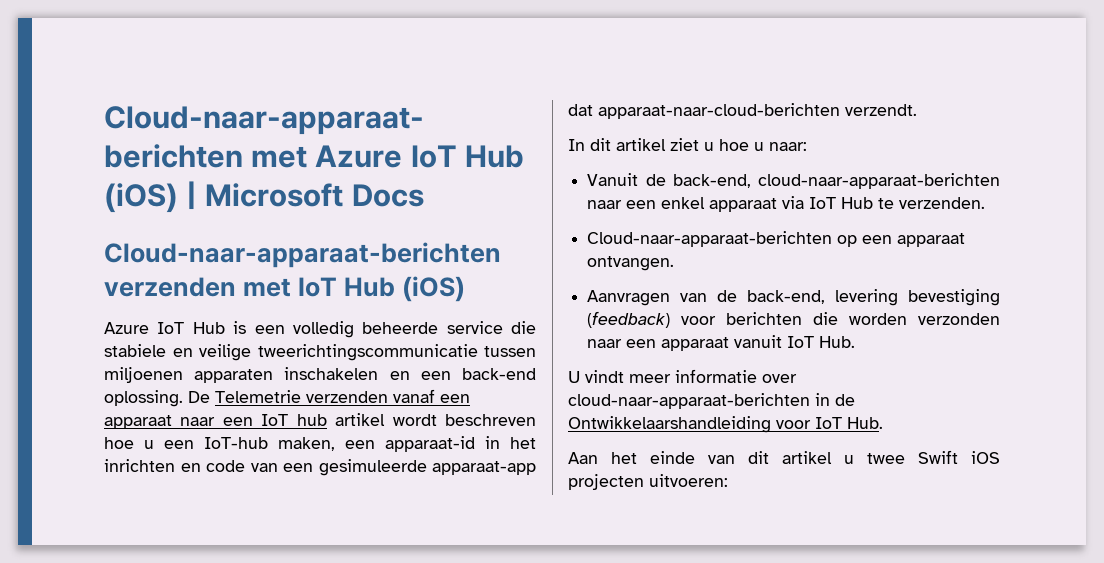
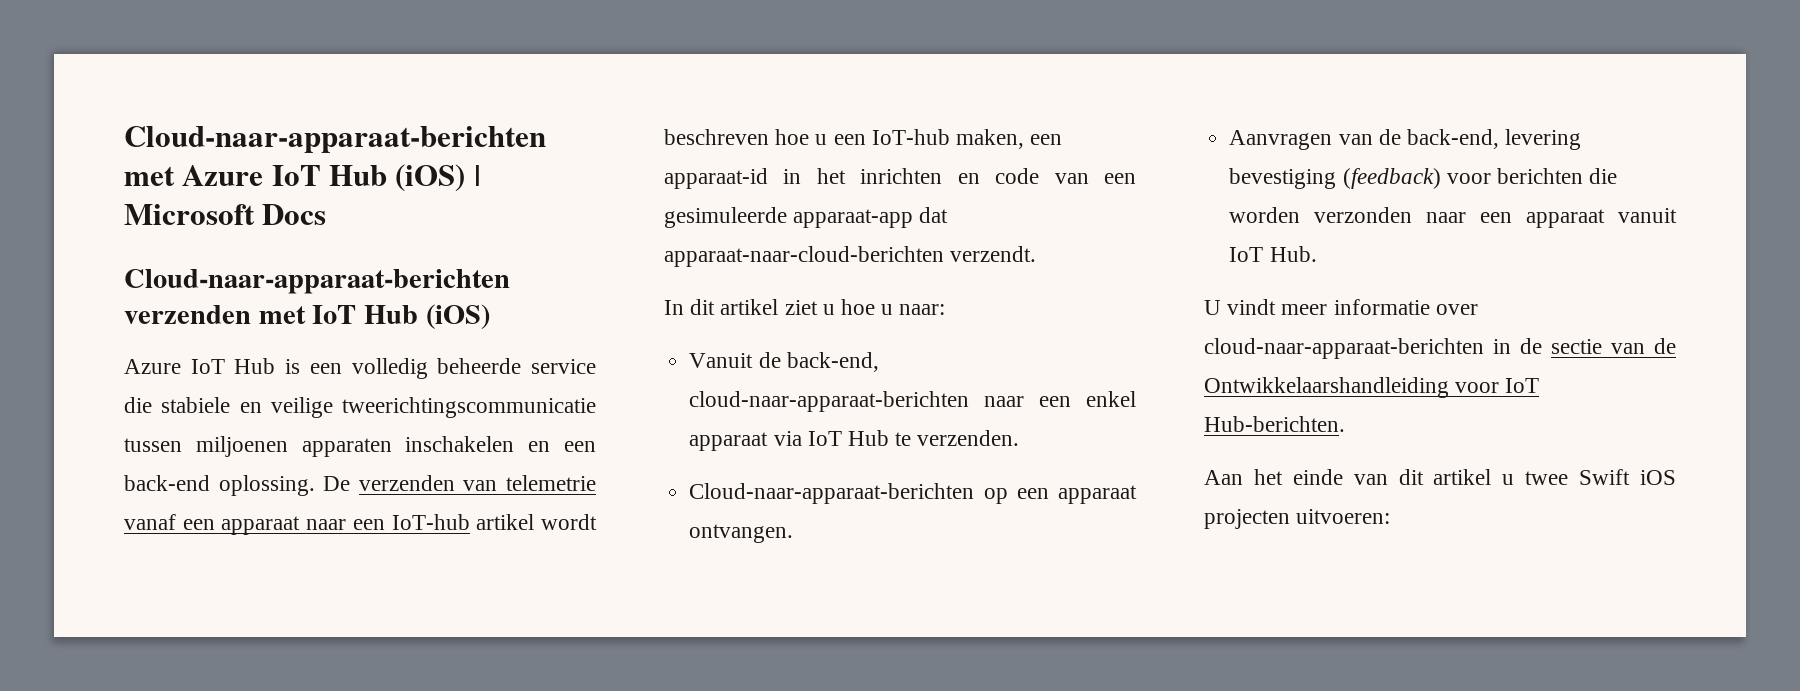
- De Telemetrie verzenden vanaf een apparaat naar een IoT hub artikel wordt beschreven hoe u een IoT-hub maken, een apparaat-id in het inrichten en code van een gesimuleerde apparaat-app dat apparaat-naar-cloud-berichten verzendt.
+ De verzenden van telemetrie vanaf een apparaat naar een IoT-hub artikel wordt beschreven hoe u een IoT-hub maken, een apparaat-id in het inrichten en code van een gesimuleerde apparaat-app dat apparaat-naar-cloud-berichten verzendt.
- U vindt meer informatie over cloud-naar-apparaat-berichten in de Ontwikkelaarshandleiding voor IoT Hub.
+ U vindt meer informatie over cloud-naar-apparaat-berichten in de sectie van de Ontwikkelaarshandleiding voor IoT Hub-berichten.

